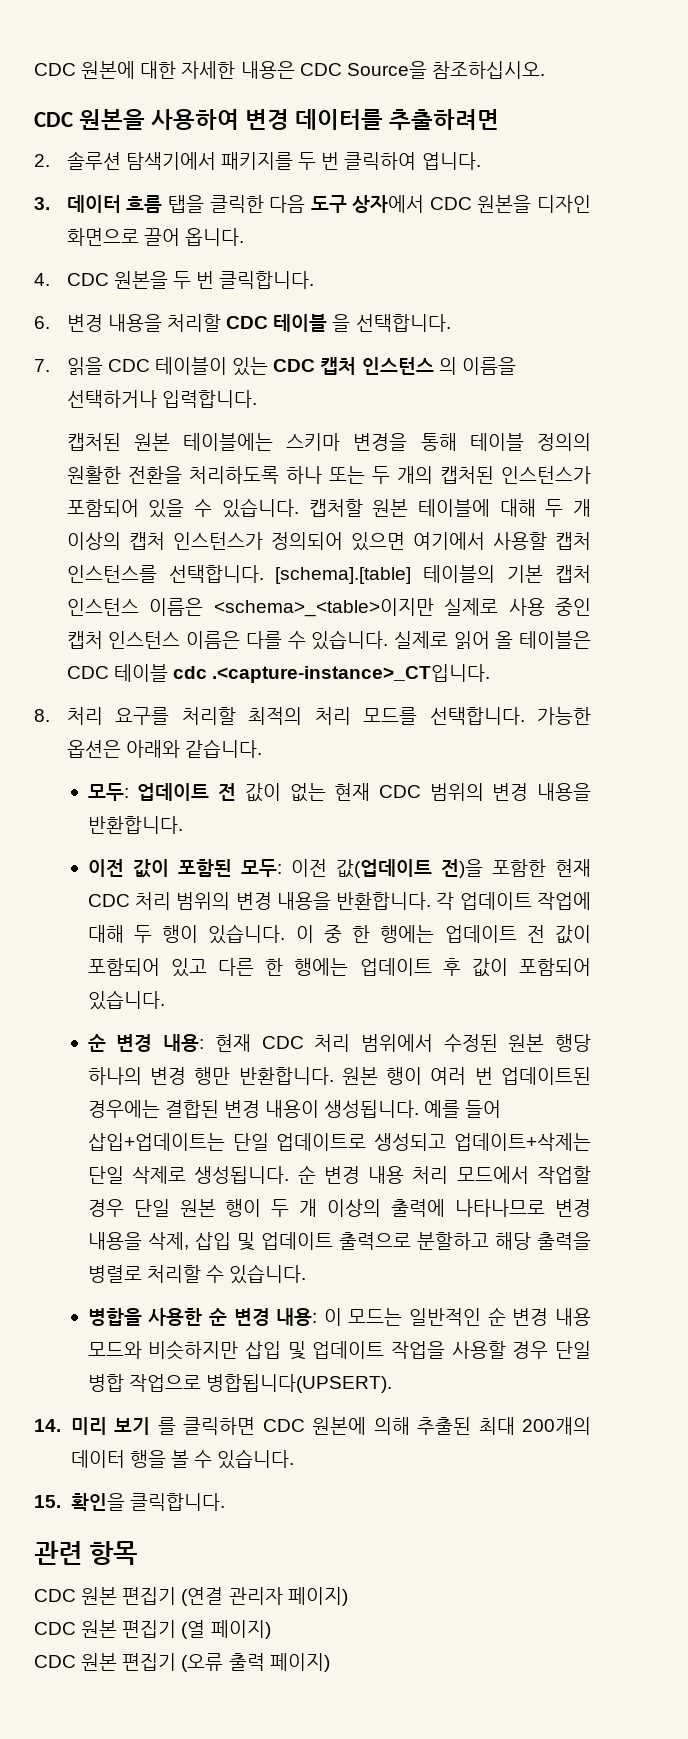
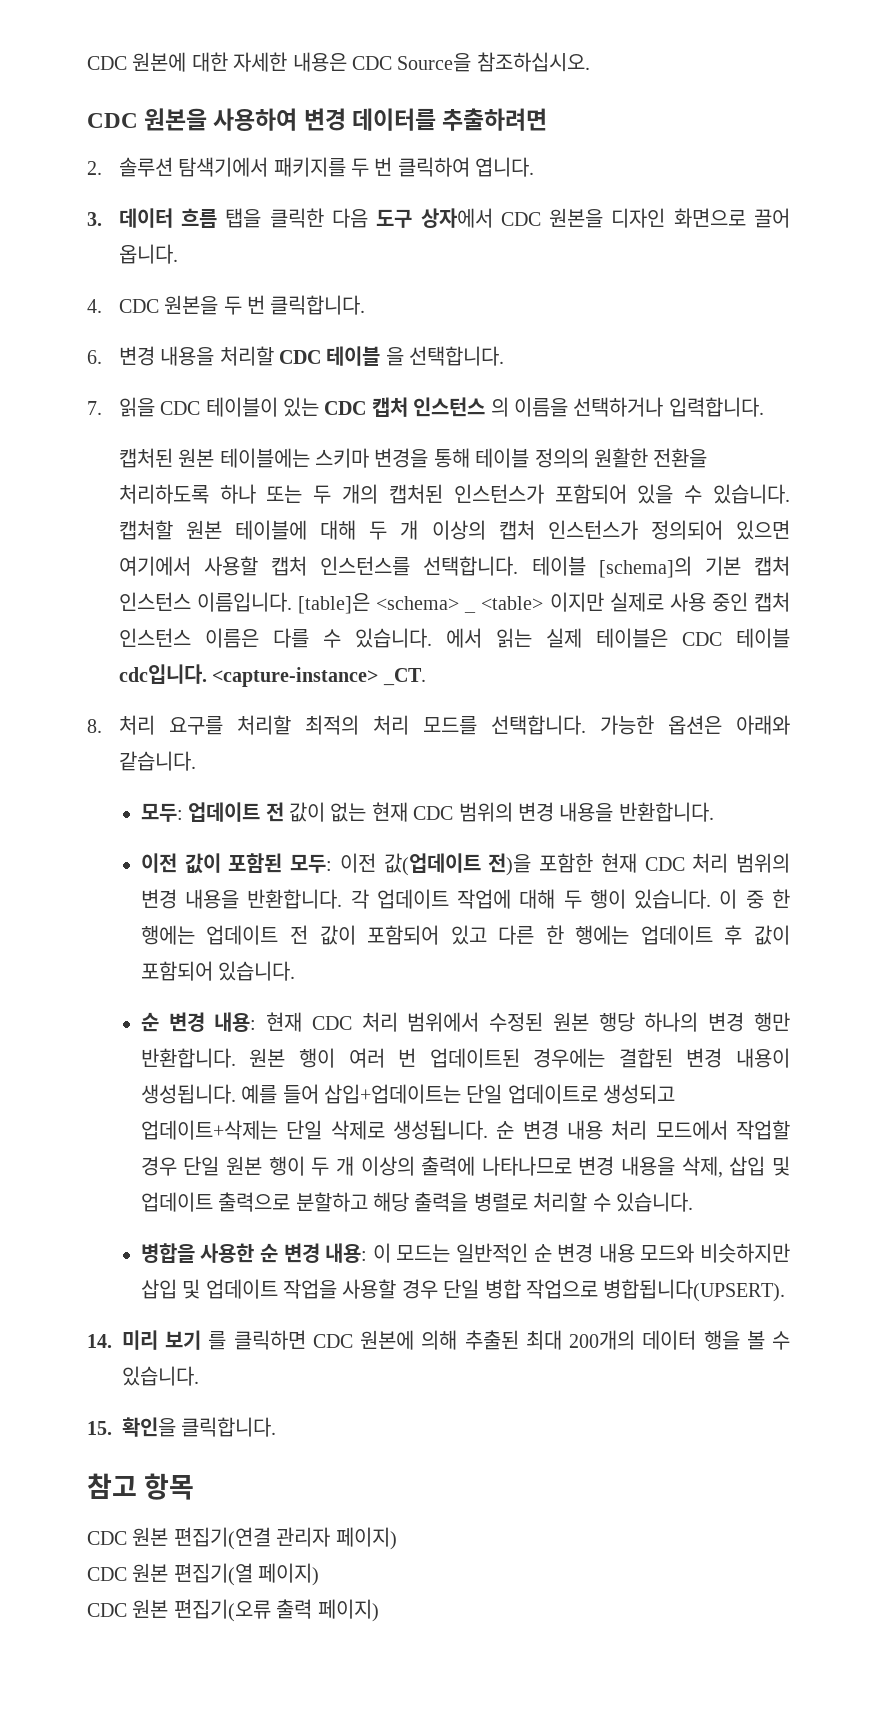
- [schema].[table] 테이블의 기본 캡처 인스턴스 이름은 <schema>_<table>이지만 실제로 사용 중인 캡처 인스턴스 이름은 다를 수 있습니다.
+ 테이블 [schema]의 기본 캡처 인스턴스 이름입니다. [table]은 <schema> _ <table> 이지만 실제로 사용 중인 캡처 인스턴스 이름은 다를 수 있습니다.
- 실제로 읽어 올 테이블은 CDC 테이블 cdc .<capture-instance>_CT입니다.
+ 에서 읽는 실제 테이블은 CDC 테이블 cdc입니다. <capture-instance> _CT.
- 관련 항목
+ 참고 항목
- CDC 원본 편집기 (연결 관리자 페이지)
+ CDC 원본 편집기(연결 관리자 페이지)
- CDC 원본 편집기 (열 페이지)
- CDC 원본 편집기 (오류 출력 페이지)
+ CDC 원본 편집기(열 페이지)
+ CDC 원본 편집기(오류 출력 페이지)

